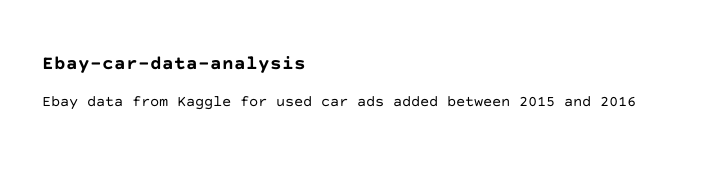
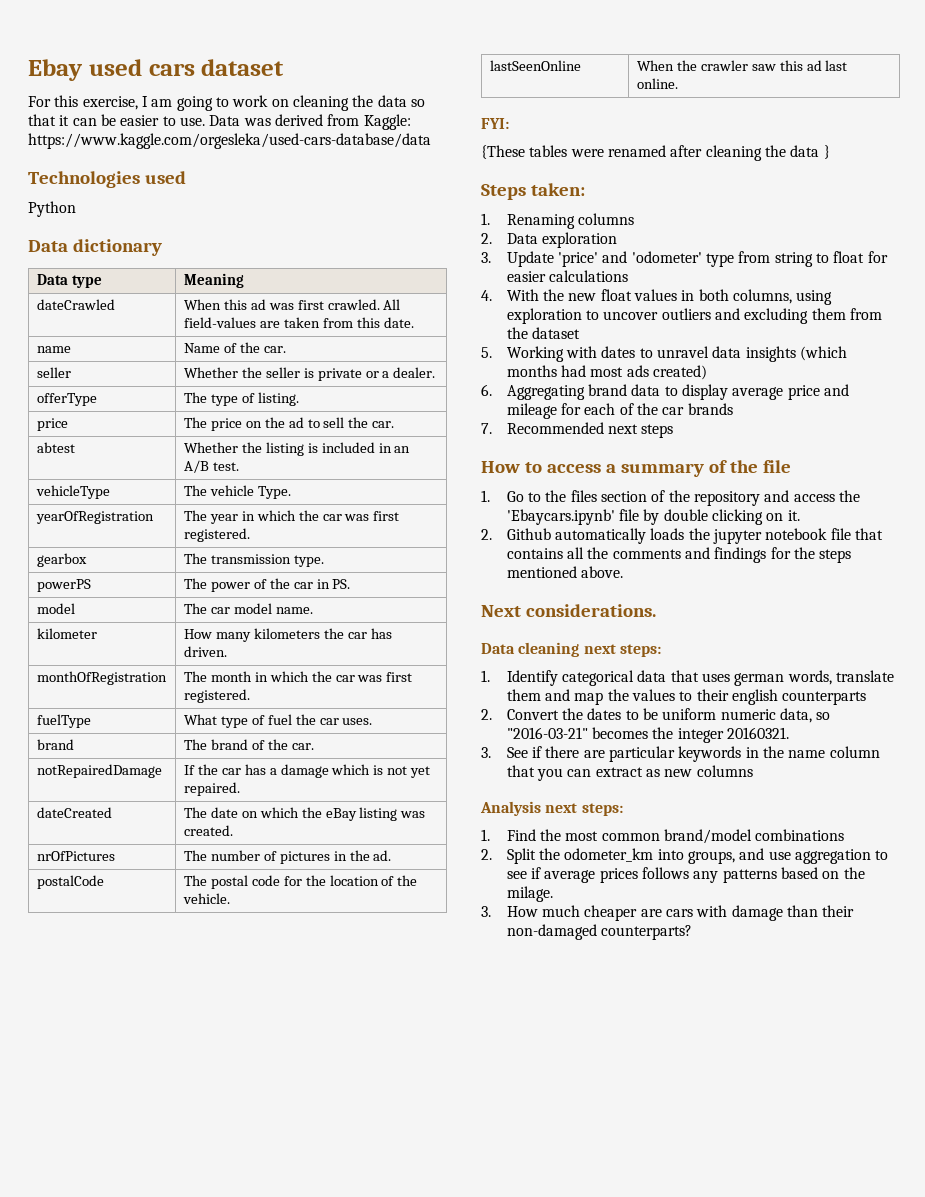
- Ebay-car-data-analysis
- Ebay data from Kaggle for used car ads added between 2015 and 2016
+ Ebay used cars dataset
+ For this exercise, I am going to work on cleaning the data so that it can be easier to use. Data was derived from Kaggle: https://www.kaggle.com/orgesleka/used-cars-database/data
+ Technologies used
+ Python
+ Data dictionary
+ Data type | Meaning
+ dateCrawled | When this ad was first crawled. All field-values are taken from this date.
+ name | Name of the car.
+ seller | Whether the seller is private or a dealer.
+ offerType | The type of listing.
+ price | The price on the ad to sell the car.
+ abtest | Whether the listing is included in an A/B test.
+ vehicleType | The vehicle Type.
+ yearOfRegistration | The year in which the car was first registered.
+ gearbox | The transmission type.
+ powerPS | The power of the car in PS.
+ model | The car model name.
+ kilometer | How many kilometers the car has driven.
+ monthOfRegistration | The month in which the car was first registered.
+ fuelType | What type of fuel the car uses.
+ brand | The brand of the car.
+ notRepairedDamage | If the car has a damage which is not yet repaired.
+ dateCreated | The date on which the eBay listing was created.
+ nrOfPictures | The number of pictures in the ad.
+ postalCode | The postal code for the location of the vehicle.
+ lastSeenOnline | When the crawler saw this ad last online.
+ FYI:
+ {These tables were renamed after cleaning the data }
+ Steps taken:
+ 1. Renaming columns
+ 2. Data exploration
+ 3. Update 'price' and 'odometer' type from string to float for easier calculations
+ 4. With the new float values in both columns, using exploration to uncover outliers and excluding them from the dataset
+ 5. Working with dates to unravel data insights (which months had most ads created)
+ 6. Aggregating brand data to display average price and mileage for each of the car brands
+ 7. Recommended next steps
+ How to access a summary of the file
+ 1. Go to the files section of the repository and access the 'Ebaycars.ipynb' file by double clicking on it.
+ 2. Github automatically loads the jupyter notebook file that contains all the comments and findings for the steps mentioned above.
+ Next considerations.
+ Data cleaning next steps:
+ 1. Identify categorical data that uses german words, translate them and map the values to their english counterparts
+ 2. Convert the dates to be uniform numeric data, so "2016-03-21" becomes the integer 20160321.
+ 3. See if there are particular keywords in the name column that you can extract as new columns
+ Analysis next steps:
+ 1. Find the most common brand/model combinations
+ 2. Split the odometer_km into groups, and use aggregation to see if average prices follows any patterns based on the milage.
+ 3. How much cheaper are cars with damage than their non-damaged counterparts?

